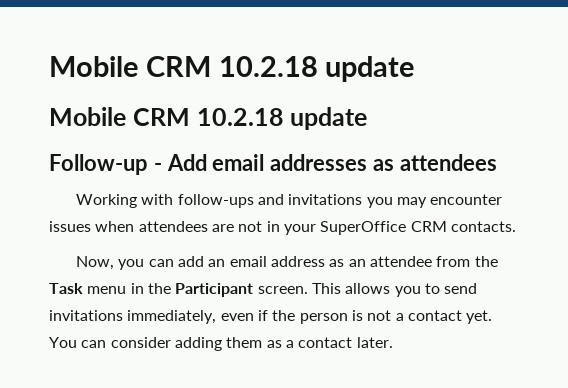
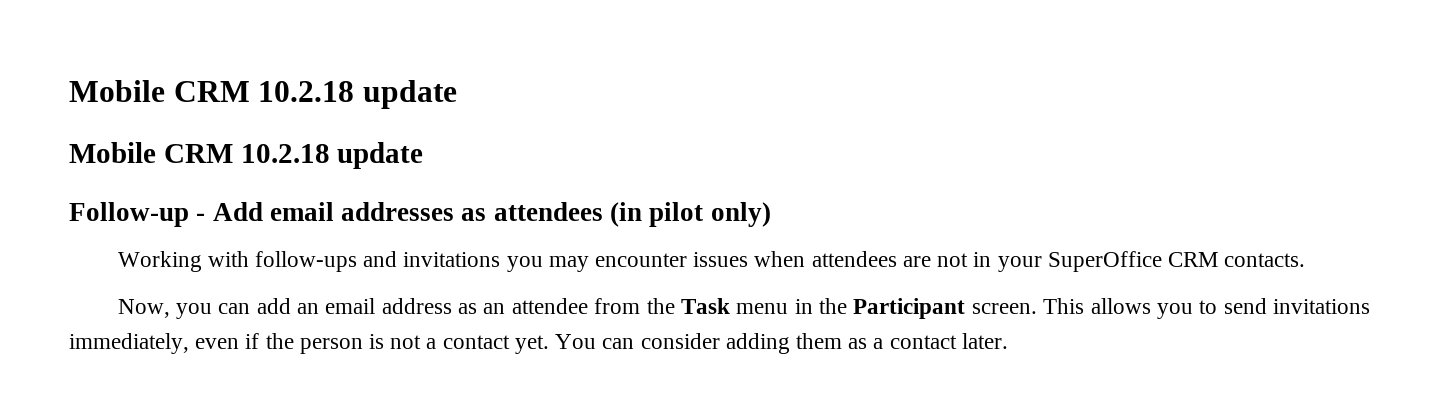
- Follow-up - Add email addresses as attendees
+ Follow-up - Add email addresses as attendees (in pilot only)

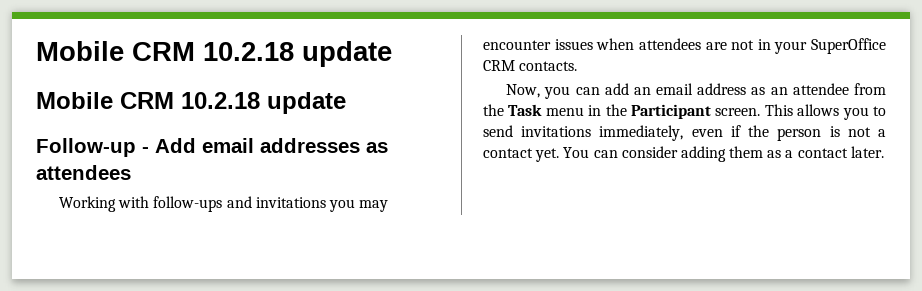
- Follow-up - Add email addresses as attendees (in pilot only)
+ Follow-up - Add email addresses as attendees

